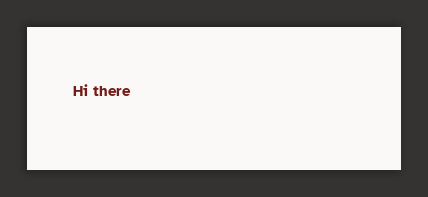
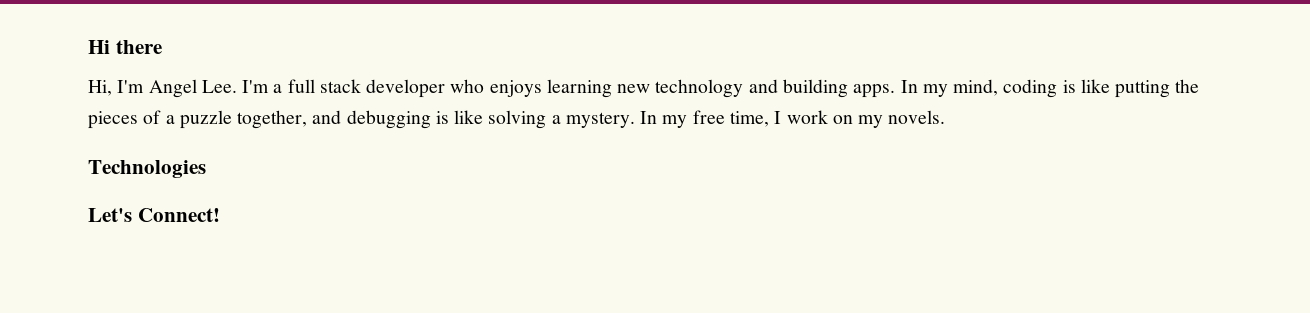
+ Hi, I'm Angel Lee. I'm a full stack developer who enjoys learning new technology and building apps. In my mind, coding is like putting the pieces of a puzzle together, and debugging is like solving a mystery. In my free time, I work on my novels.
+ Technologies
+ Let's Connect!

